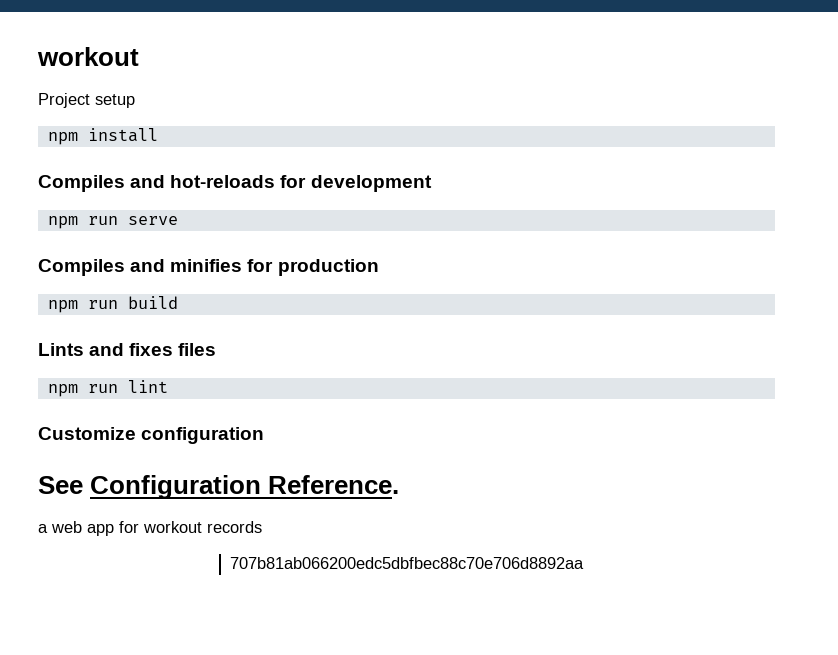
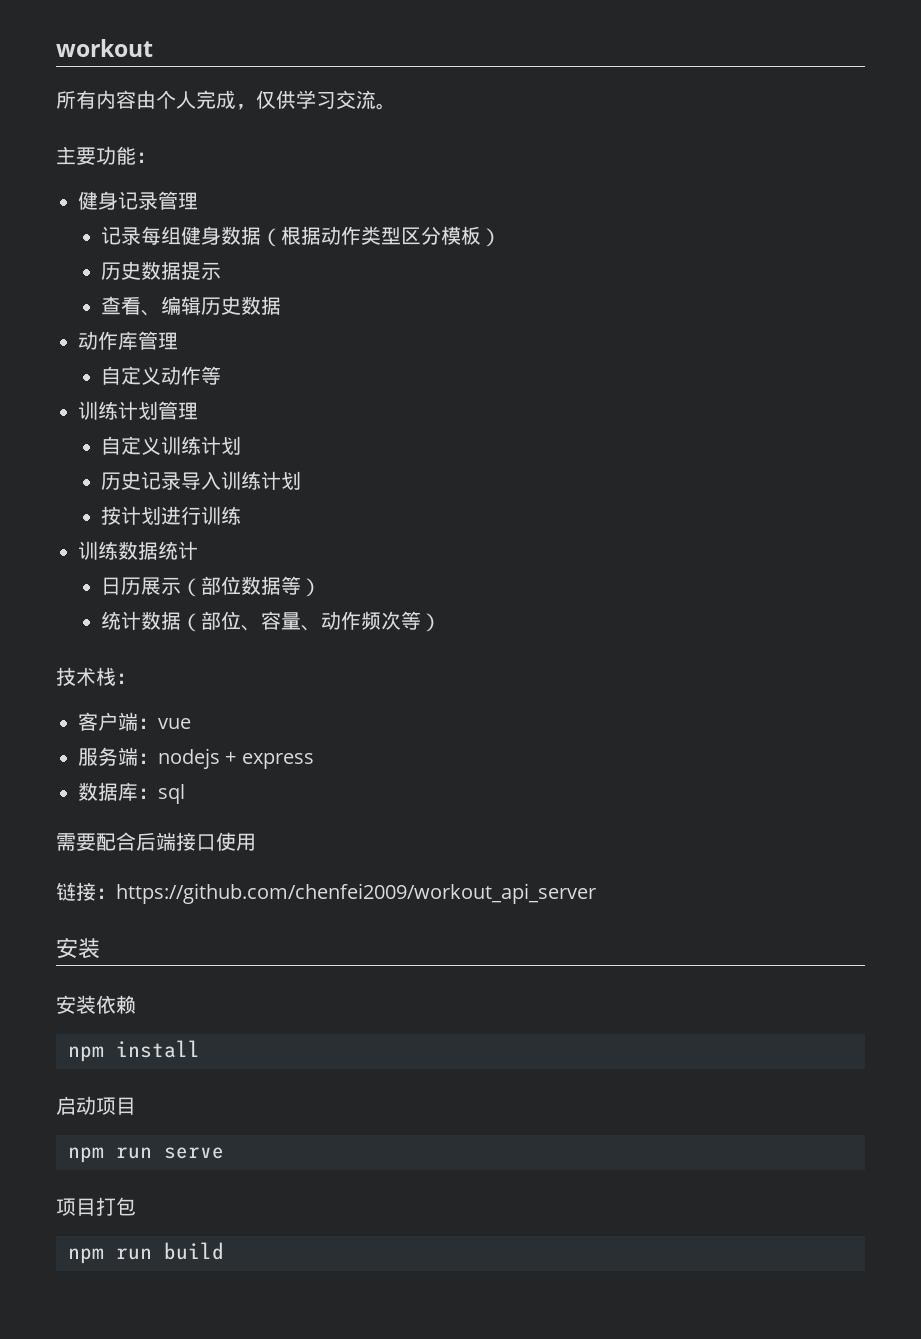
- Project setup
+ 所有内容由个人完成，仅供学习交流。
+ 主要功能：
+ 健身记录管理
+ 记录每组健身数据（根据动作类型区分模板）
+ 历史数据提示
+ 查看、编辑历史数据
+ 动作库管理
+ 自定义动作等
+ 训练计划管理
+ 自定义训练计划
+ 历史记录导入训练计划
+ 按计划进行训练
+ 训练数据统计
+ 日历展示（部位数据等）
+ 统计数据（部位、容量、动作频次等）
+ 技术栈：
+ 客户端：vue
+ 服务端：nodejs + express
+ 数据库：sql
+ 需要配合后端接口使用
+ 链接：https://github.com/chenfei2009/workout_api_server
+ 安装
+ 安装依赖
  npm install
- Compiles and hot-reloads for development
+ 启动项目
  npm run serve
- Compiles and minifies for production
+ 项目打包
  npm run build
- Lints and fixes files
- npm run lint
- Customize configuration
- See Configuration Reference.
- a web app for workout records
- 707b81ab066200edc5dbfbec88c70e706d8892aa

